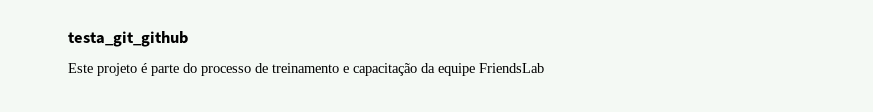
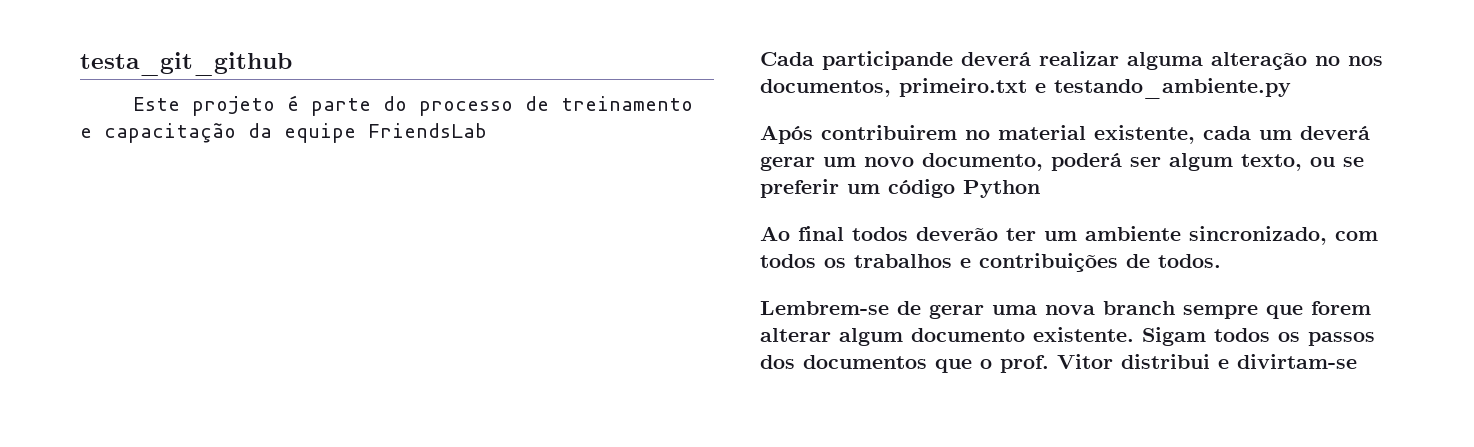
+ Cada participande deverá realizar alguma alteração no nos documentos, primeiro.txt e testando_ambiente.py
+ Após contribuirem no material existente, cada um deverá gerar um novo documento, poderá ser algum texto, ou se preferir um código Python
+ Ao final todos deverão ter um ambiente sincronizado, com todos os trabalhos e contribuições de todos.
+ Lembrem-se de gerar uma nova branch sempre que forem alterar algum documento existente. Sigam todos os passos dos documentos que o prof. Vitor distribui e divirtam-se

